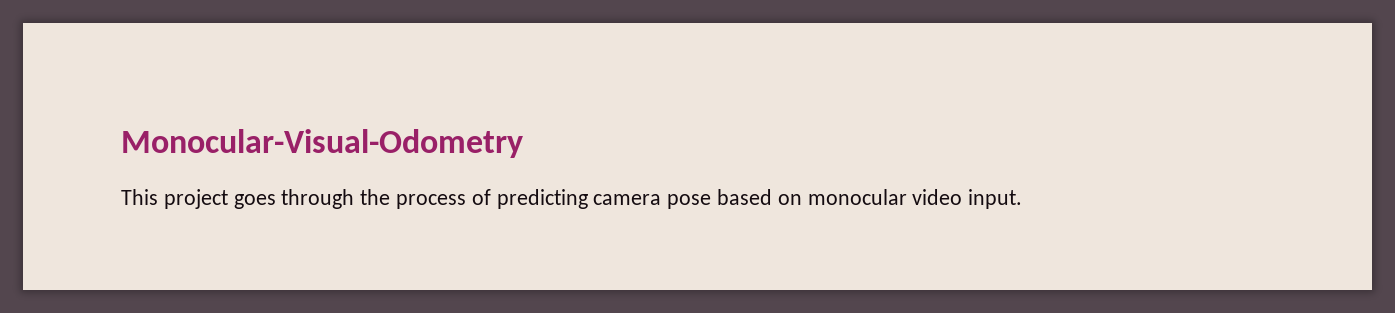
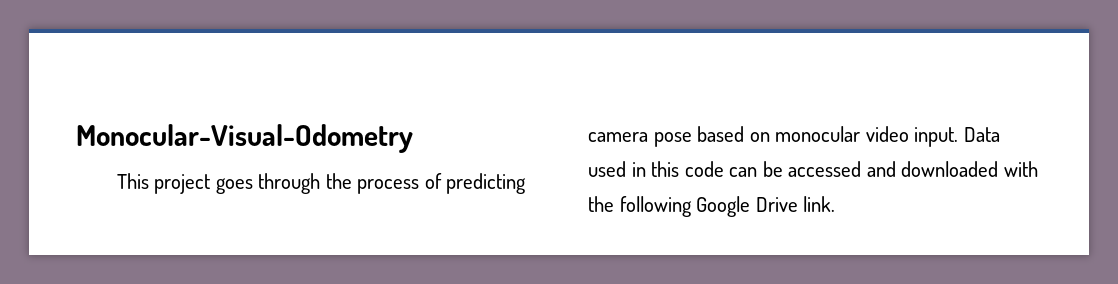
+ Data used in this code can be accessed and downloaded with the following Google Drive link.

